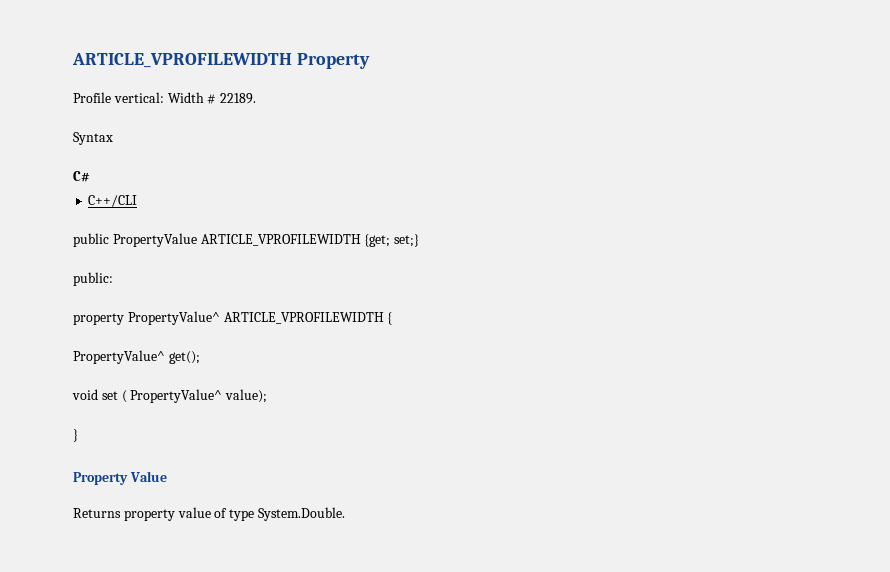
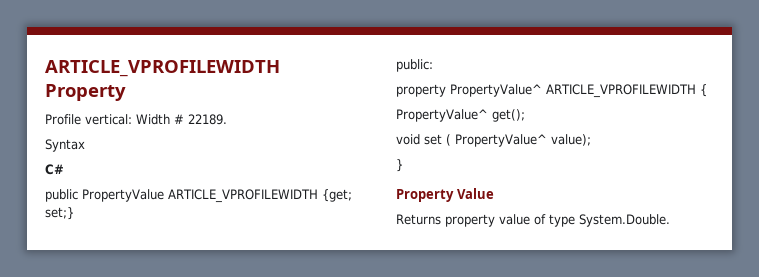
- C++/CLI

